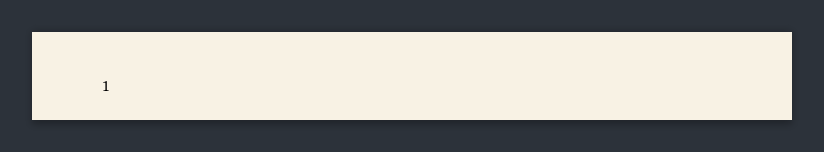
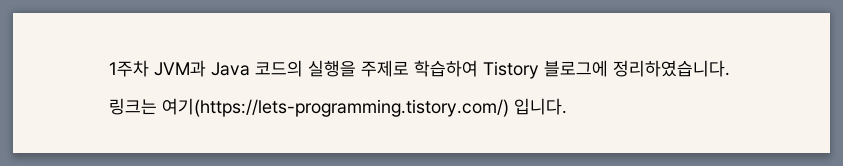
- 1
+ 1주차 JVM과 Java 코드의 실행을 주제로 학습하여 Tistory 블로그에 정리하였습니다.
+ 링크는 여기(https://lets-programming.tistory.com/) 입니다.

